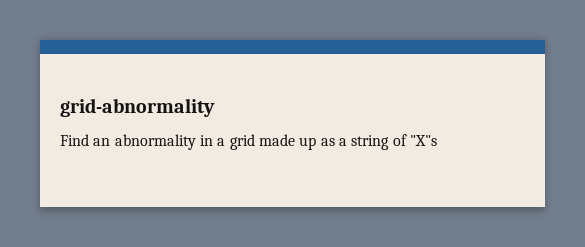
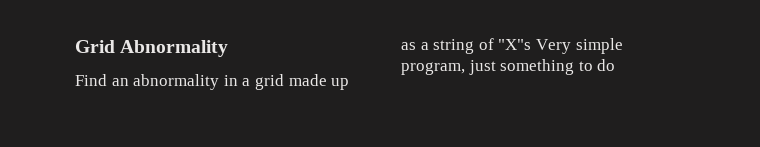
- grid-abnormality
+ Grid Abnormality
- Find an abnormality in a grid made up as a string of "X"s
+ Find an abnormality in a grid made up as a string of "X"s Very simple program, just something to do

